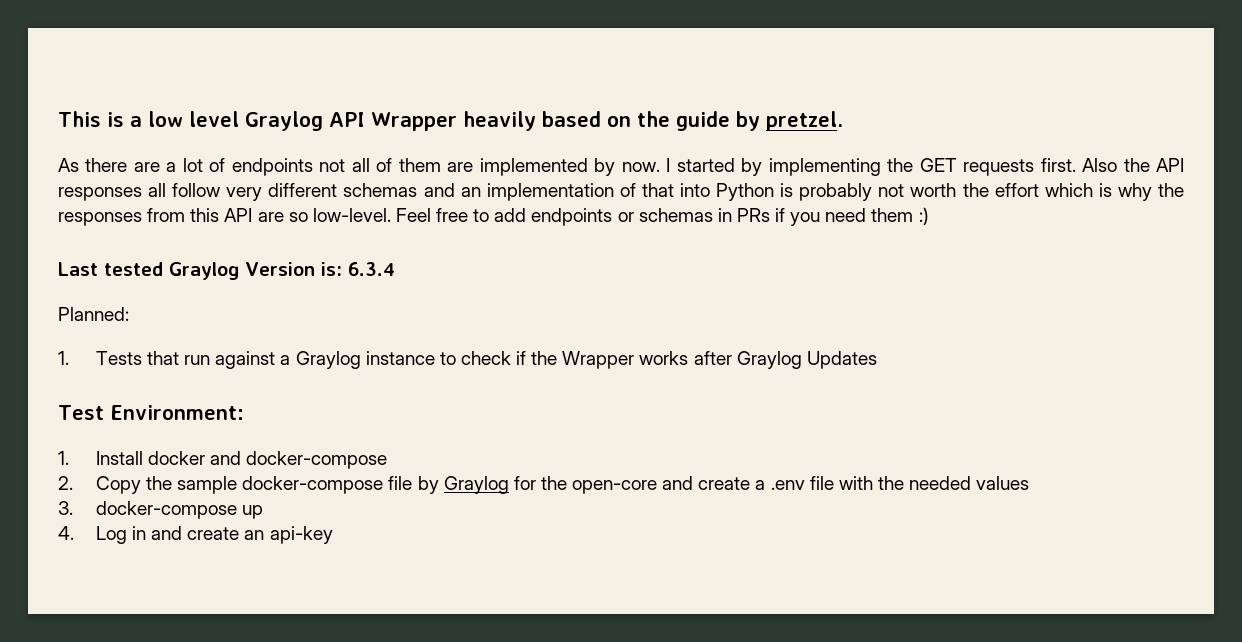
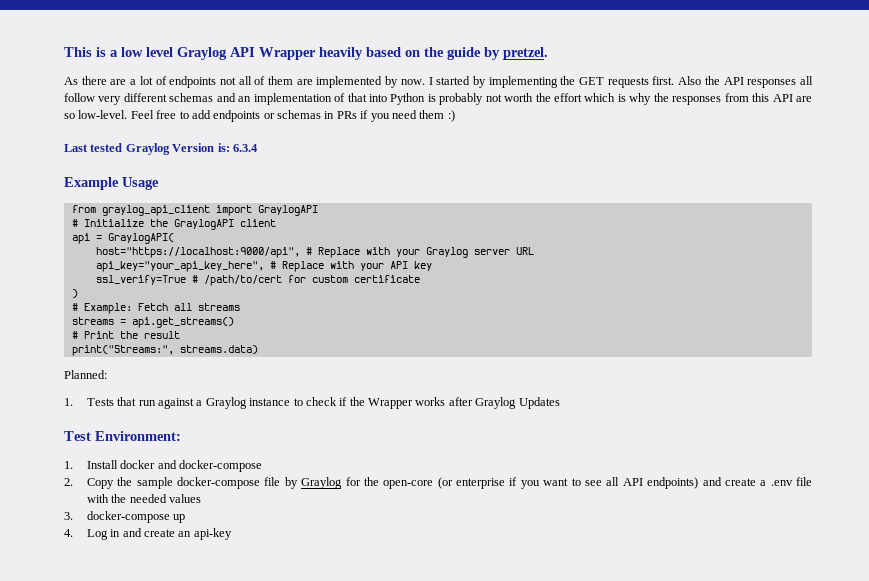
+ Example Usage
+ from graylog_api_client import GraylogAPI
+ # Initialize the GraylogAPI client
+ api = GraylogAPI(
+ host="https://localhost:9000/api", # Replace with your Graylog server URL
+ api_key="your_api_key_here", # Replace with your API key
+ ssl_verify=True # /path/to/cert for custom certificate
+ )
+ # Example: Fetch all streams
+ streams = api.get_streams()
+ # Print the result
+ print("Streams:", streams.data)
- 2. Copy the sample docker-compose file by Graylog for the open-core and create a .env file with the needed values
+ 2. Copy the sample docker-compose file by Graylog for the open-core (or enterprise if you want to see all API endpoints) and create a .env file with the needed values

